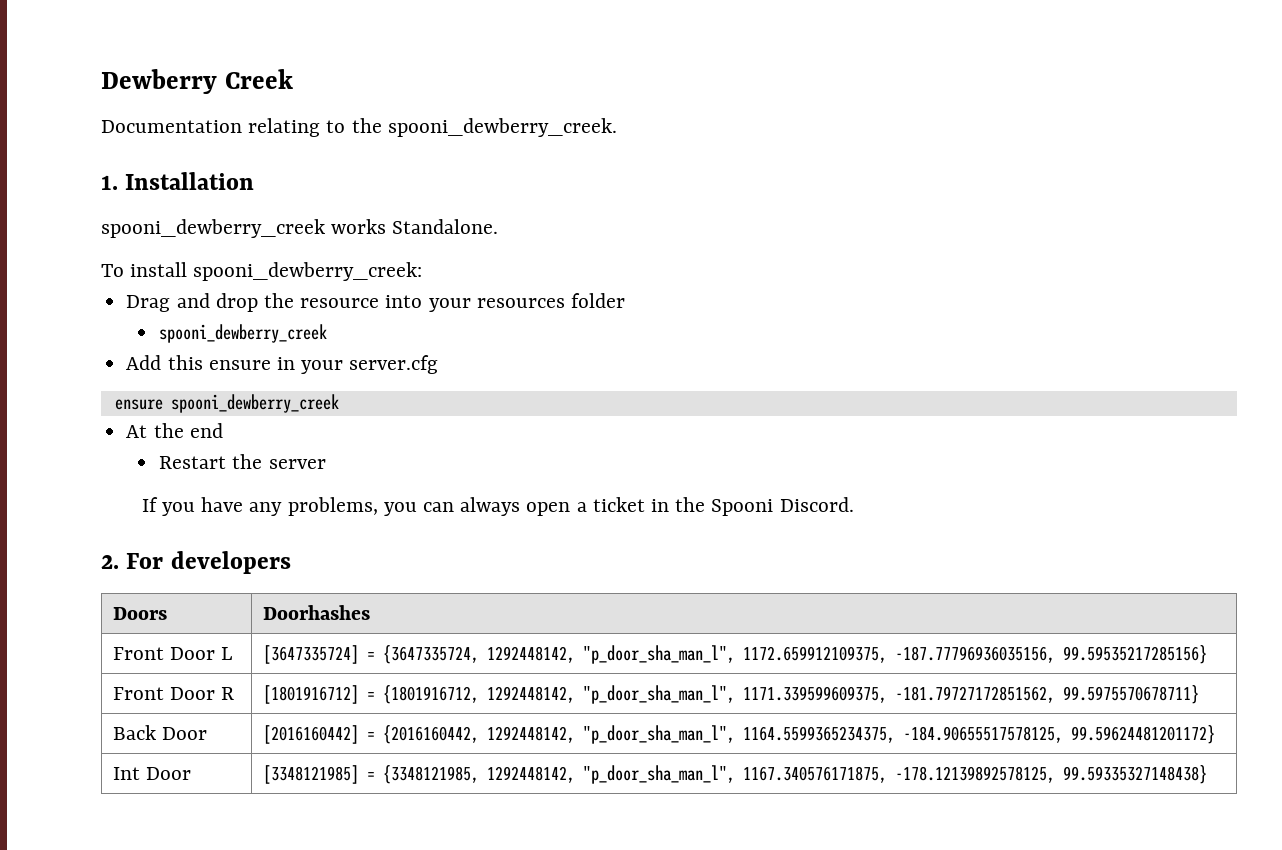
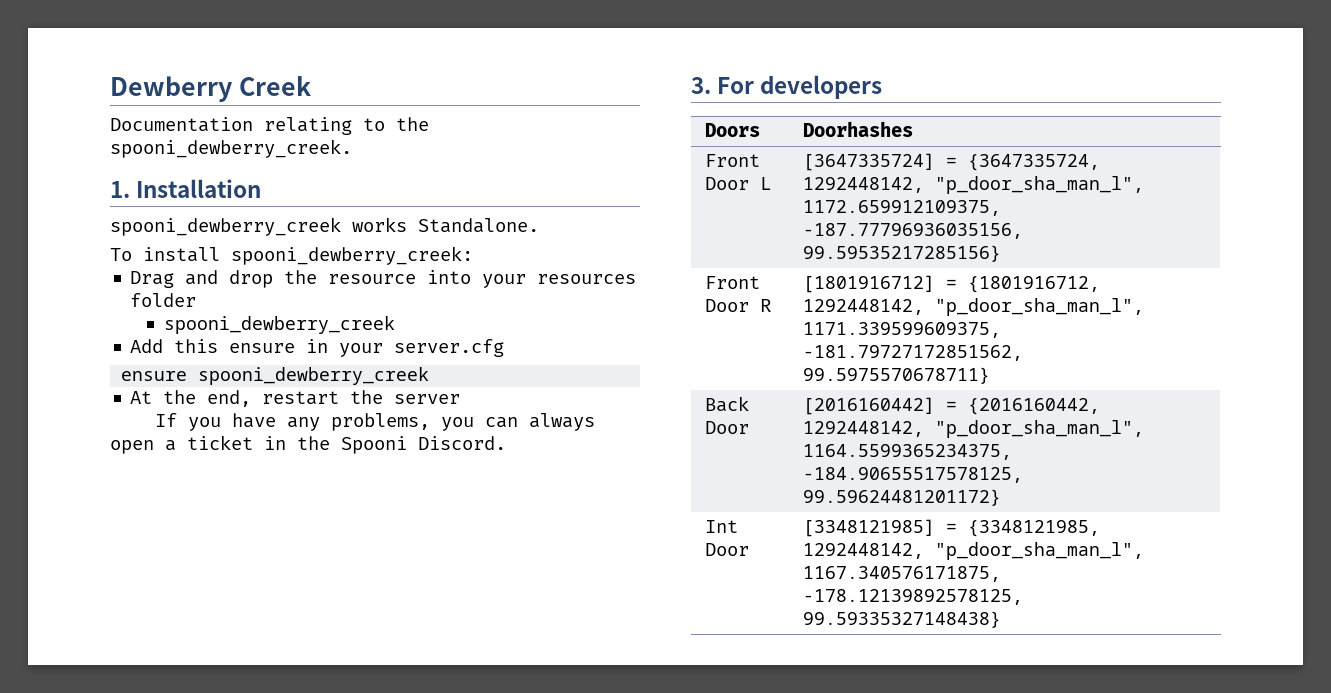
- At the end
- Restart the server
+ At the end, restart the server
- 2. For developers
+ 3. For developers

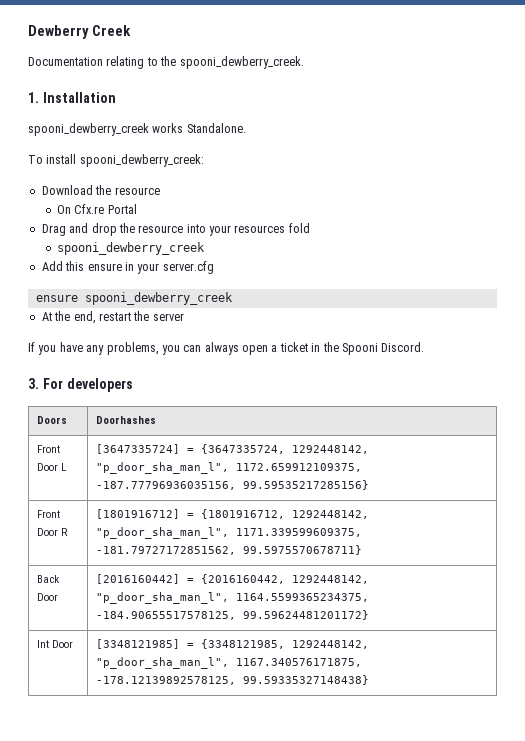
+ Download the resource
+ On Cfx.re Portal
- Drag and drop the resource into your resources folder
+ Drag and drop the resource into your resources fold

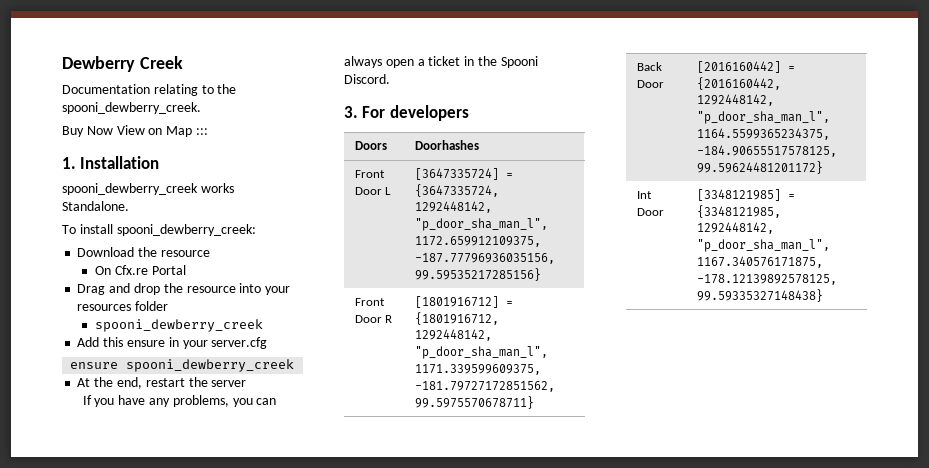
+ Buy Now View on Map :::
- Drag and drop the resource into your resources fold
+ Drag and drop the resource into your resources folder

